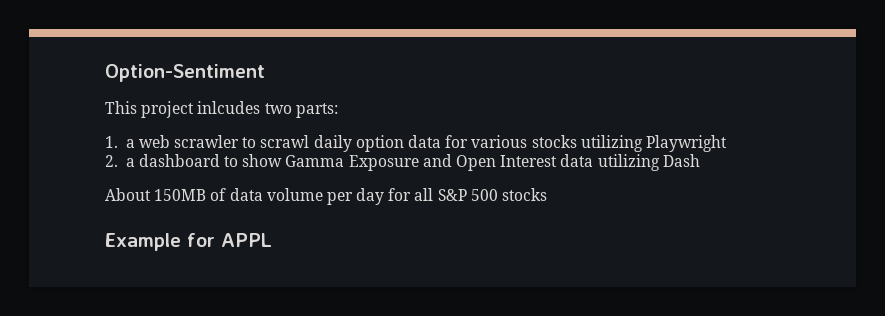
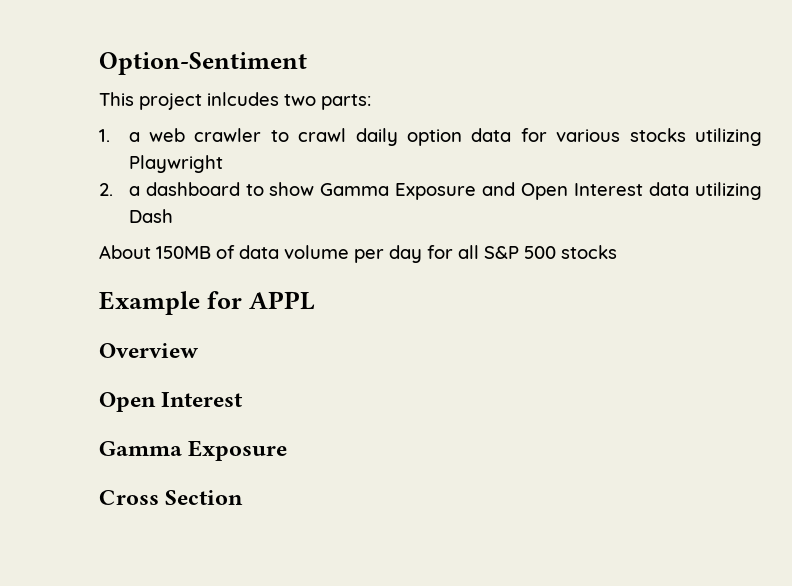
- 1. a web scrawler to scrawl daily option data for various stocks utilizing Playwright
+ 1. a web crawler to crawl daily option data for various stocks utilizing Playwright
+ Overview
+ Open Interest
+ Gamma Exposure
+ Cross Section

